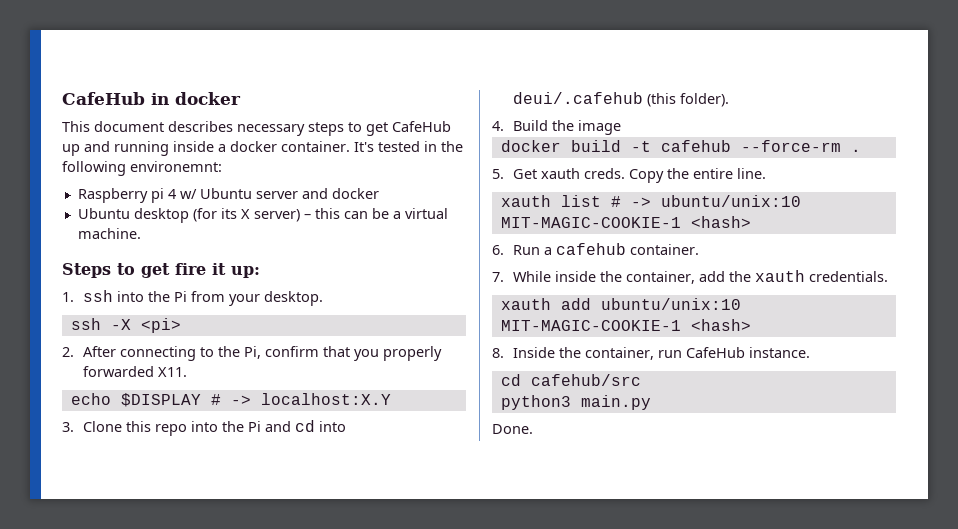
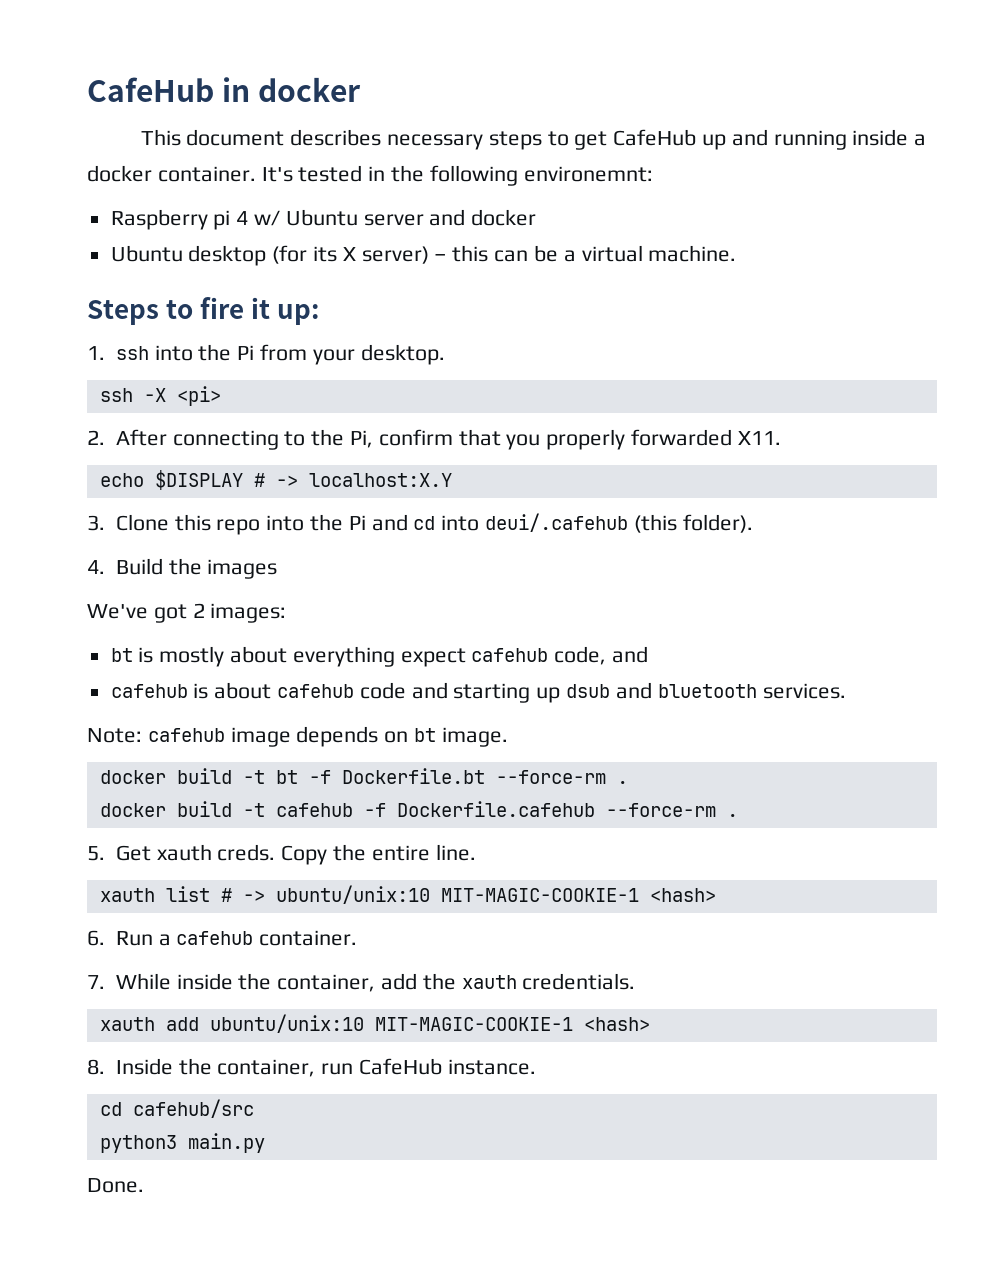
- Steps to get fire it up:
+ Steps to fire it up:
- 4. Build the image
+ 4. Build the images
+ We've got 2 images:
+ bt is mostly about everything expect cafehub code, and
+ cafehub is about cafehub code and starting up dsub and bluetooth services.
+ Note: cafehub image depends on bt image.
+ docker build -t bt -f Dockerfile.bt --force-rm .
- docker build -t cafehub --force-rm .
+ docker build -t cafehub -f Dockerfile.cafehub --force-rm .

